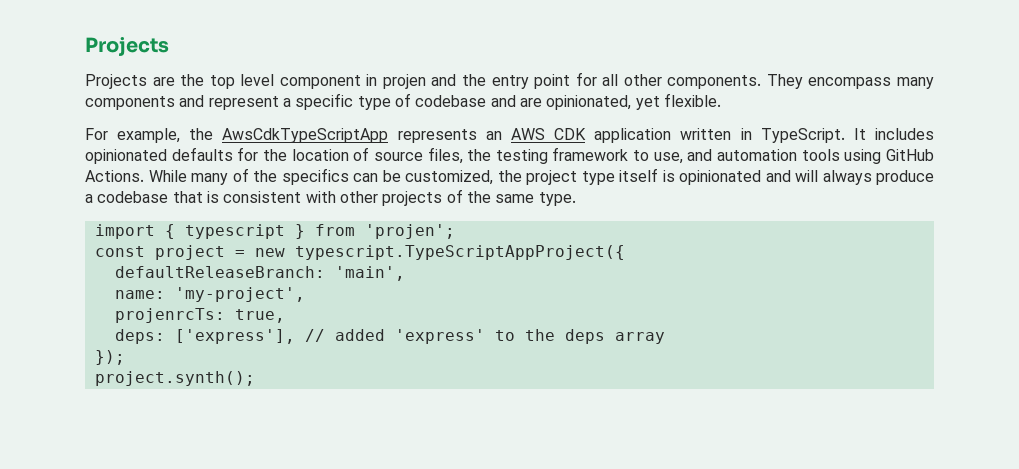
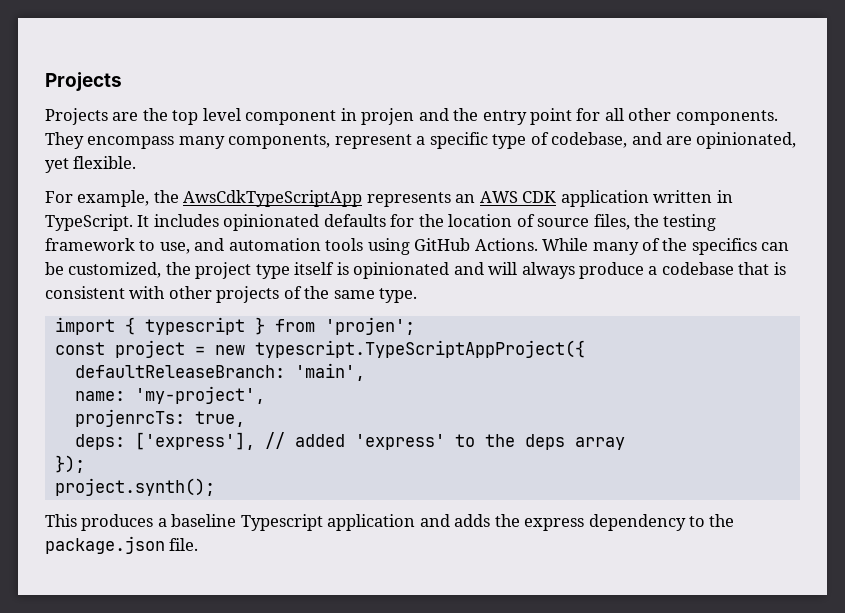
- They encompass many components and represent a specific type of codebase and are opinionated, yet flexible.
+ They encompass many components, represent a specific type of codebase, and are opinionated, yet flexible.
+ This produces a baseline Typescript application and adds the express dependency to the package.json file.

